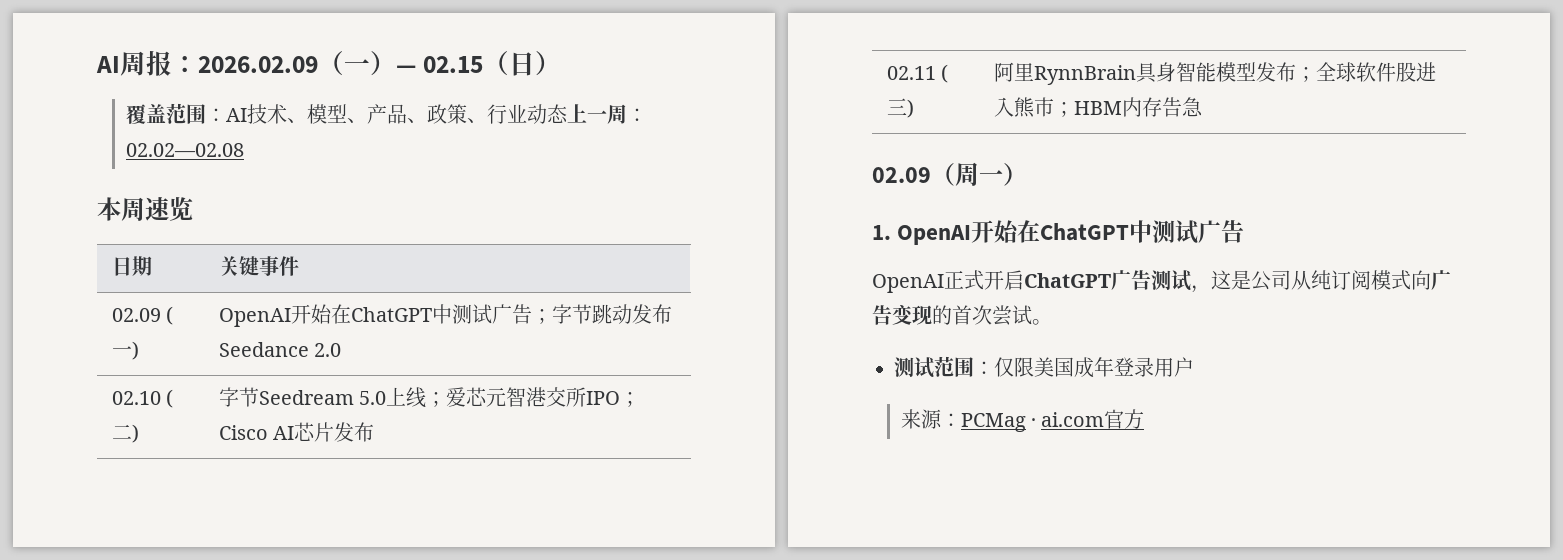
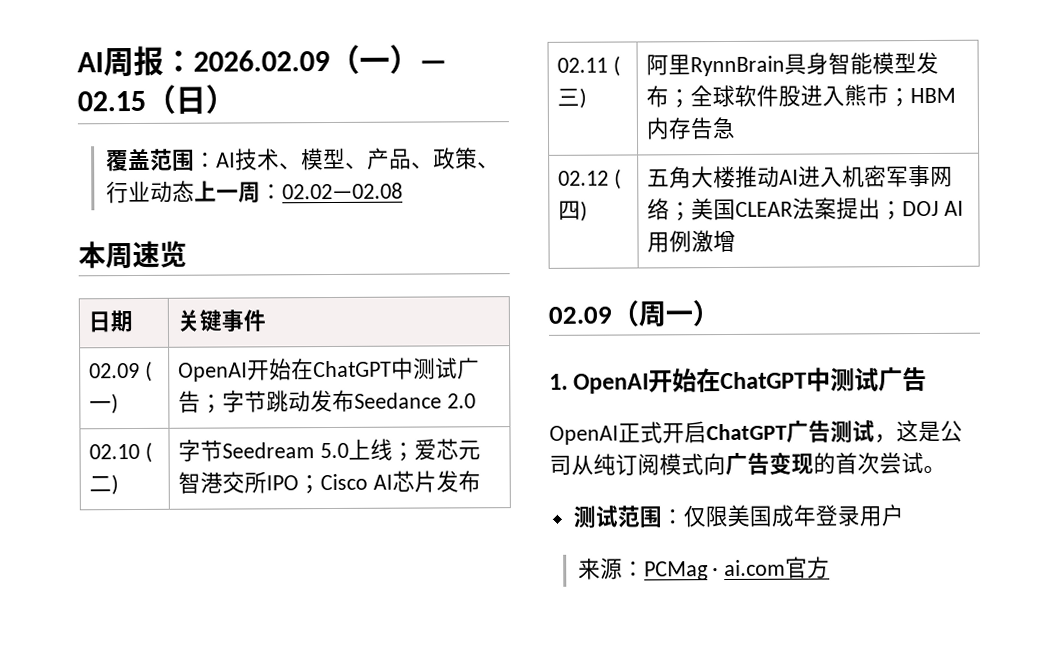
+ 02.12 (四) | 五角大楼推动AI进入机密军事网络；美国CLEAR法案提出；DOJ AI用例激增

